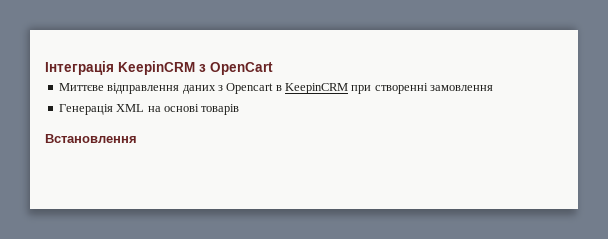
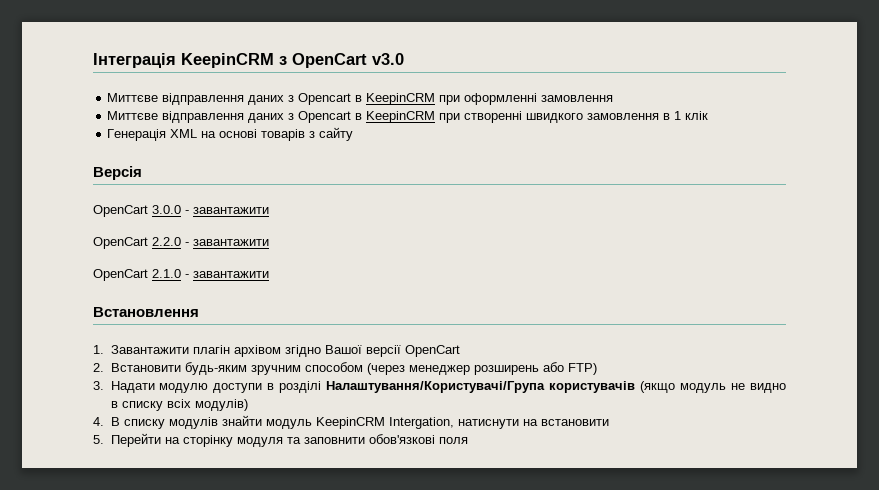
- Інтеграція KeepinCRM з OpenCart
+ Інтеграція KeepinCRM з OpenCart v3.0
+ Миттєве відправлення даних з Opencart в KeepinCRM при оформленні замовлення
- Миттєве відправлення даних з Opencart в KeepinCRM при створенні замовлення
+ Миттєве відправлення даних з Opencart в KeepinCRM при створенні швидкого замовлення в 1 клік
- Генерація XML на основі товарів
+ Генерація XML на основі товарів з сайту
+ Версія
+ OpenCart 3.0.0 - завантажити
+ OpenCart 2.2.0 - завантажити
+ OpenCart 2.1.0 - завантажити
  Встановлення
+ 1. Завантажити плагін архівом згідно Вашої версії OpenCart
+ 2. Встановити будь-яким зручним способом (через менеджер розширень або FTP)
+ 3. Надати модулю доступи в розділі Налаштування/Користувачі/Група користувачів (якщо модуль не видно в списку всіх модулів)
+ 4. В списку модулів знайти модуль KeepinCRM Intergation, натиснути на встановити
+ 5. Перейти на сторінку модуля та заповнити обов'язкові поля

